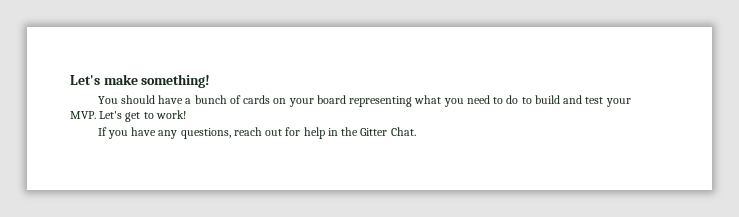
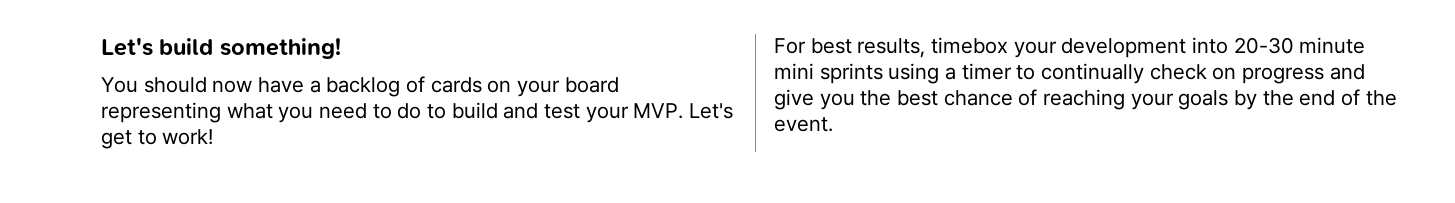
- Let's make something!
+ Let's build something!
- You should have a bunch of cards on your board representing what you need to do to build and test your MVP. Let's get to work!
+ You should now have a backlog of cards on your board representing what you need to do to build and test your MVP. Let's get to work!
- If you have any questions, reach out for help in the Gitter Chat.
+ For best results, timebox your development into 20-30 minute mini sprints using a timer to continually check on progress and give you the best chance of reaching your goals by the end of the event.

